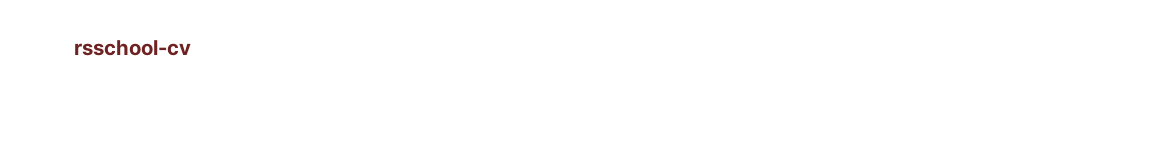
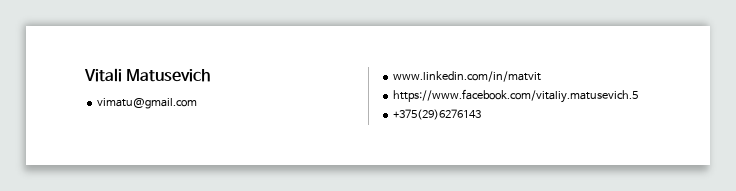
- rsschool-cv
+ Vitali Matusevich
+ vimatu@gmail.com
+ www.linkedin.com/in/matvit
+ https://www.facebook.com/vitaliy.matusevich.5
+ +375(29)6276143

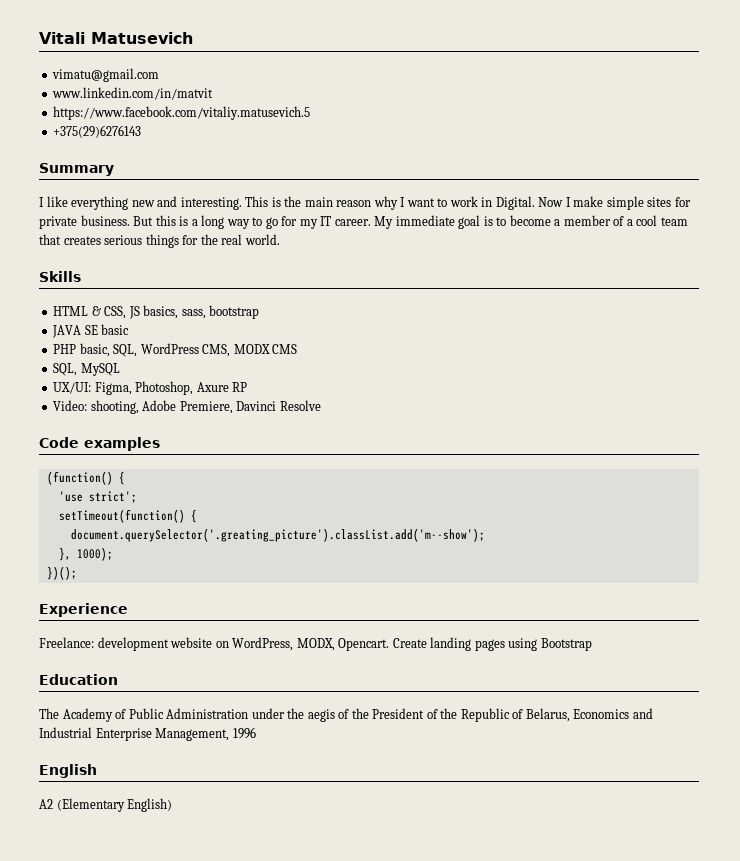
+ Summary
+ I like everything new and interesting. This is the main reason why I want to work in Digital. Now I make simple sites for private business. But this is a long way to go for my IT career. My immediate goal is to become a member of a cool team that creates serious things for the real world.
+ Skills
+ HTML & CSS, JS basics, sass, bootstrap
+ JAVA SE basic
+ PHP basic, SQL, WordPress CMS, MODX CMS
+ SQL, MySQL
+ UX/UI: Figma, Photoshop, Axure RP
+ Video: shooting, Adobe Premiere, Davinci Resolve
+ Code examples
+ (function() {
+ 'use strict';
+ setTimeout(function() {
+ document.querySelector('.greating_picture').classList.add('m--show');
+ }, 1000);
+ })();
+ Experience
+ Freelance: development website on WordPress, MODX, Opencart. Create landing pages using Bootstrap
+ Education
+ The Academy of Public Administration under the aegis of the President of the Republic of Belarus, Economics and Industrial Enterprise Management, 1996
+ English
+ A2 (Elementary English)

